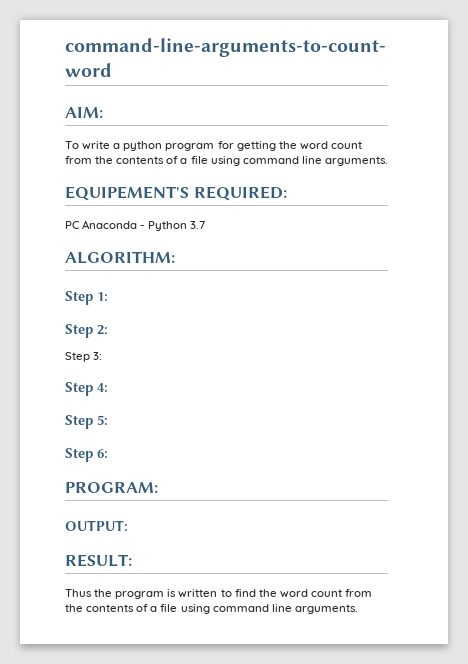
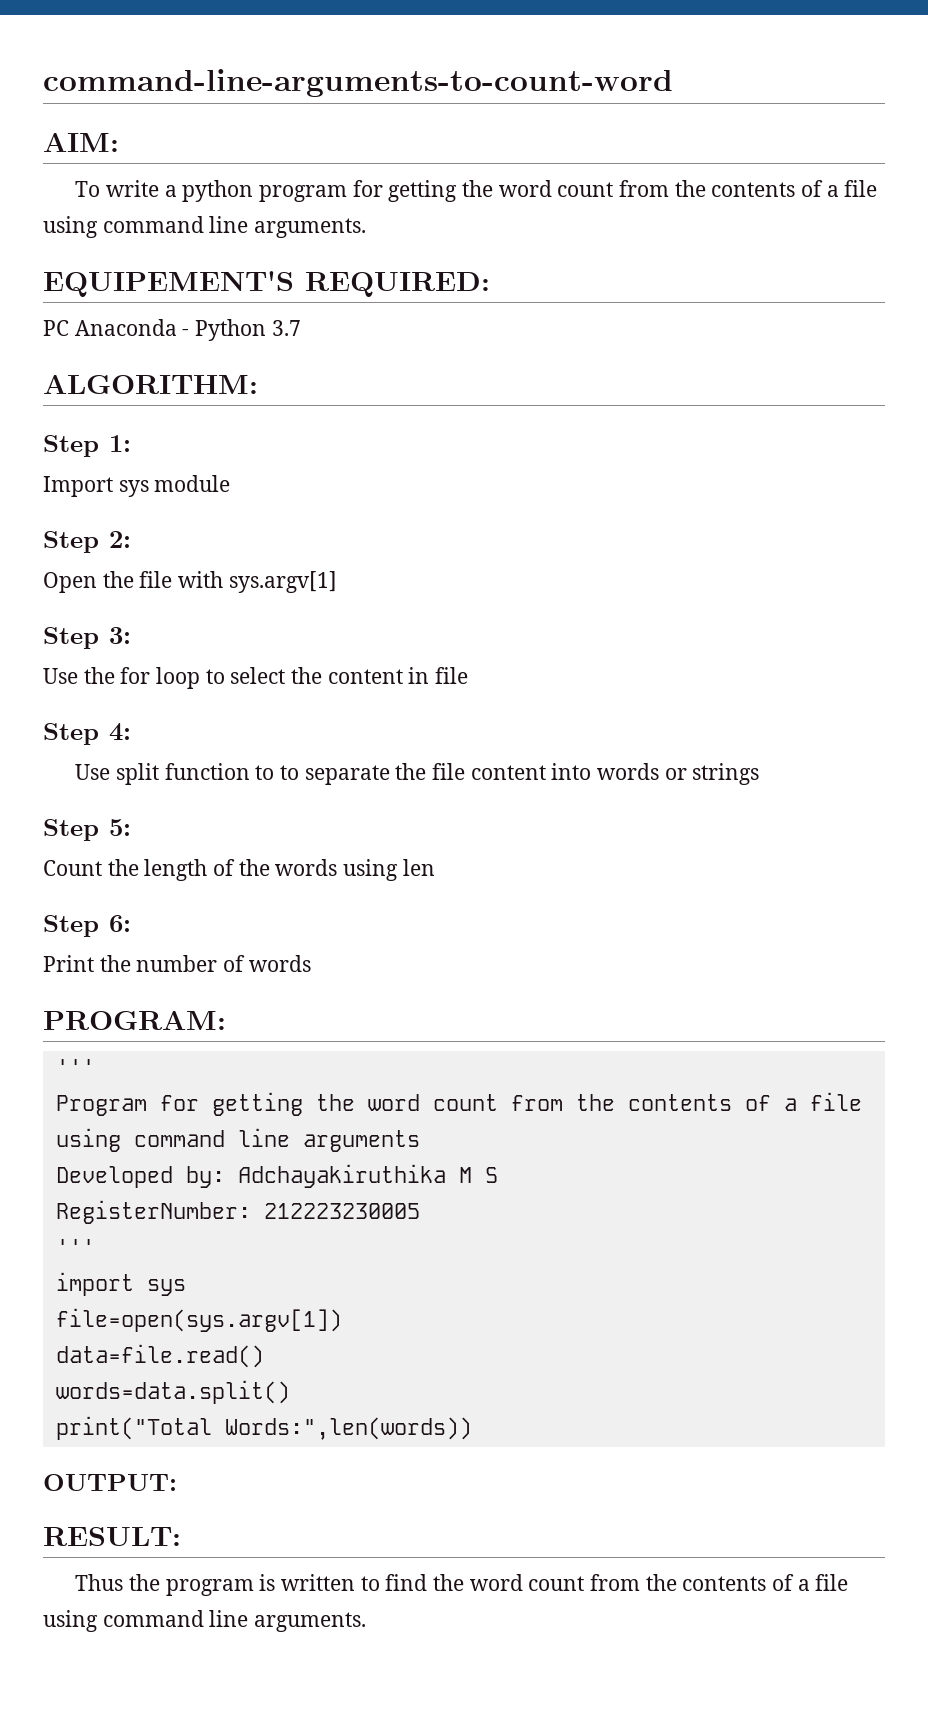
+ Import sys module
+ Open the file with sys.argv[1]
  Step 3:
+ Use the for loop to select the content in file
  Step 4:
+ Use split function to to separate the file content into words or strings
  Step 5:
+ Count the length of the words using len
  Step 6:
+ Print the number of words
  PROGRAM:
+ '''
+ Program for getting the word count from the contents of a file using command line arguments
+ Developed by: Adchayakiruthika M S
+ RegisterNumber: 212223230005
+ '''
+ import sys
+ file=open(sys.argv[1])
+ data=file.read()
+ words=data.split()
+ print("Total Words:",len(words))

